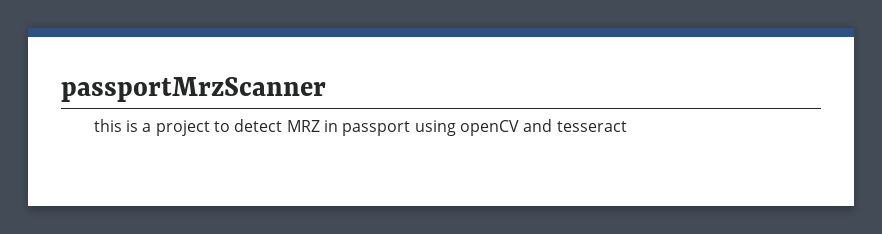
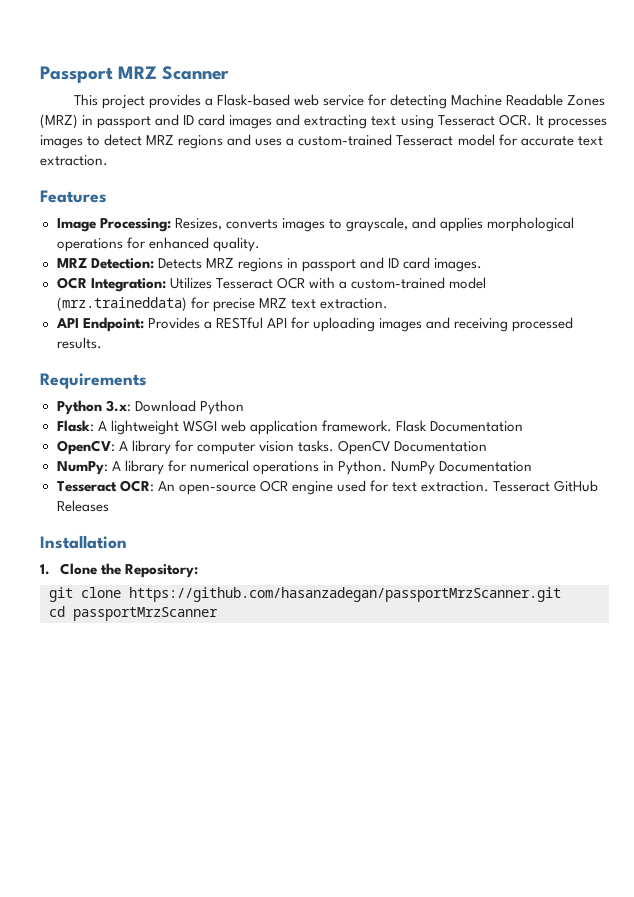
- passportMrzScanner
- this is a project to detect MRZ in passport using openCV and tesseract
+ Passport MRZ Scanner
+ This project provides a Flask-based web service for detecting Machine Readable Zones (MRZ) in passport and ID card images and extracting text using Tesseract OCR. It processes images to detect MRZ regions and uses a custom-trained Tesseract model for accurate text extraction.
+ Features
+ Image Processing: Resizes, converts images to grayscale, and applies morphological operations for enhanced quality.
+ MRZ Detection: Detects MRZ regions in passport and ID card images.
+ OCR Integration: Utilizes Tesseract OCR with a custom-trained model (mrz.traineddata) for precise MRZ text extraction.
+ API Endpoint: Provides a RESTful API for uploading images and receiving processed results.
+ Requirements
+ Python 3.x: Download Python
+ Flask: A lightweight WSGI web application framework. Flask Documentation
+ OpenCV: A library for computer vision tasks. OpenCV Documentation
+ NumPy: A library for numerical operations in Python. NumPy Documentation
+ Tesseract OCR: An open-source OCR engine used for text extraction. Tesseract GitHub Releases
+ Installation
+ 1. Clone the Repository:
+ git clone https://github.com/hasanzadegan/passportMrzScanner.git
+ cd passportMrzScanner

